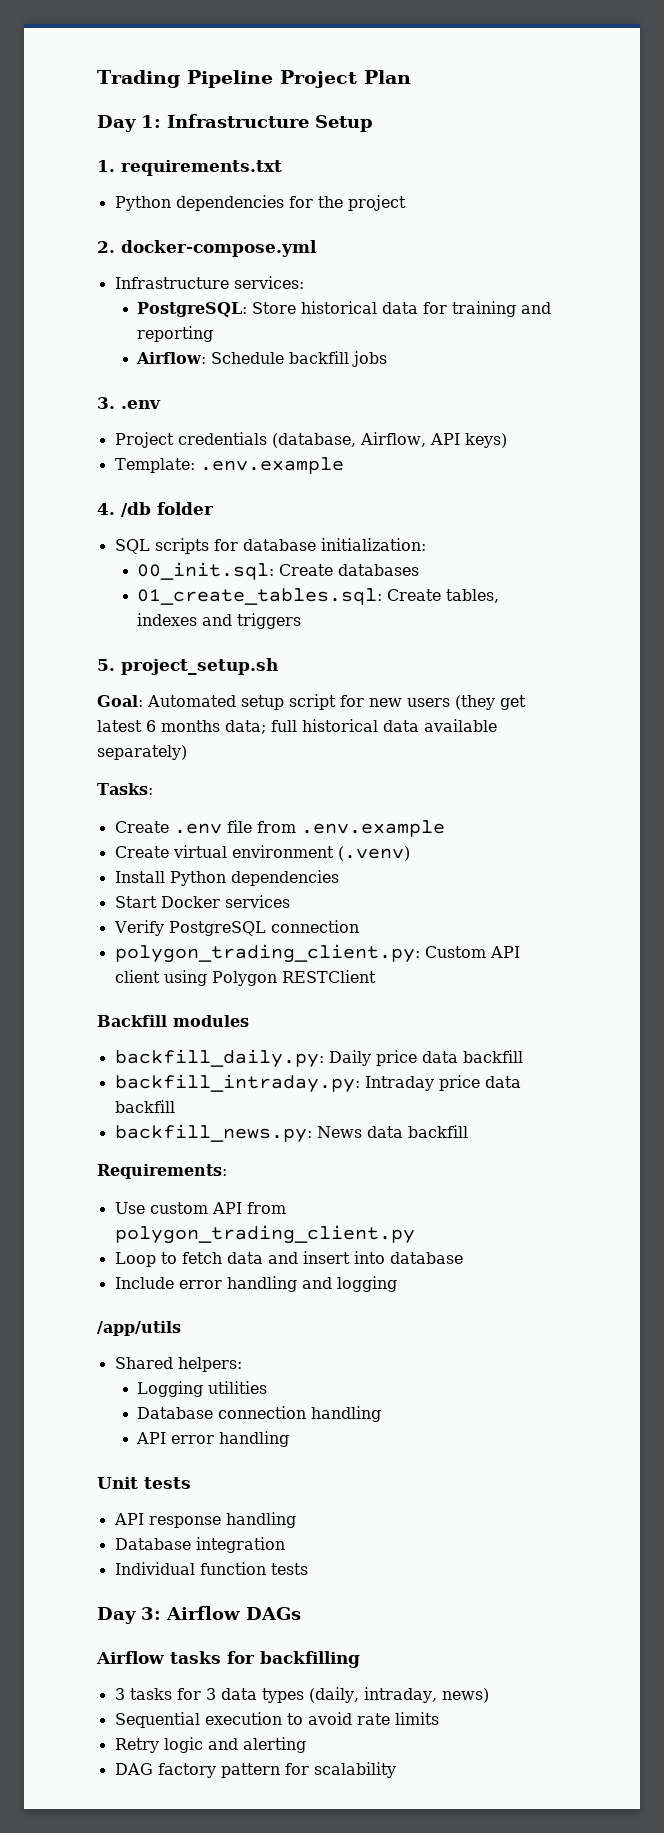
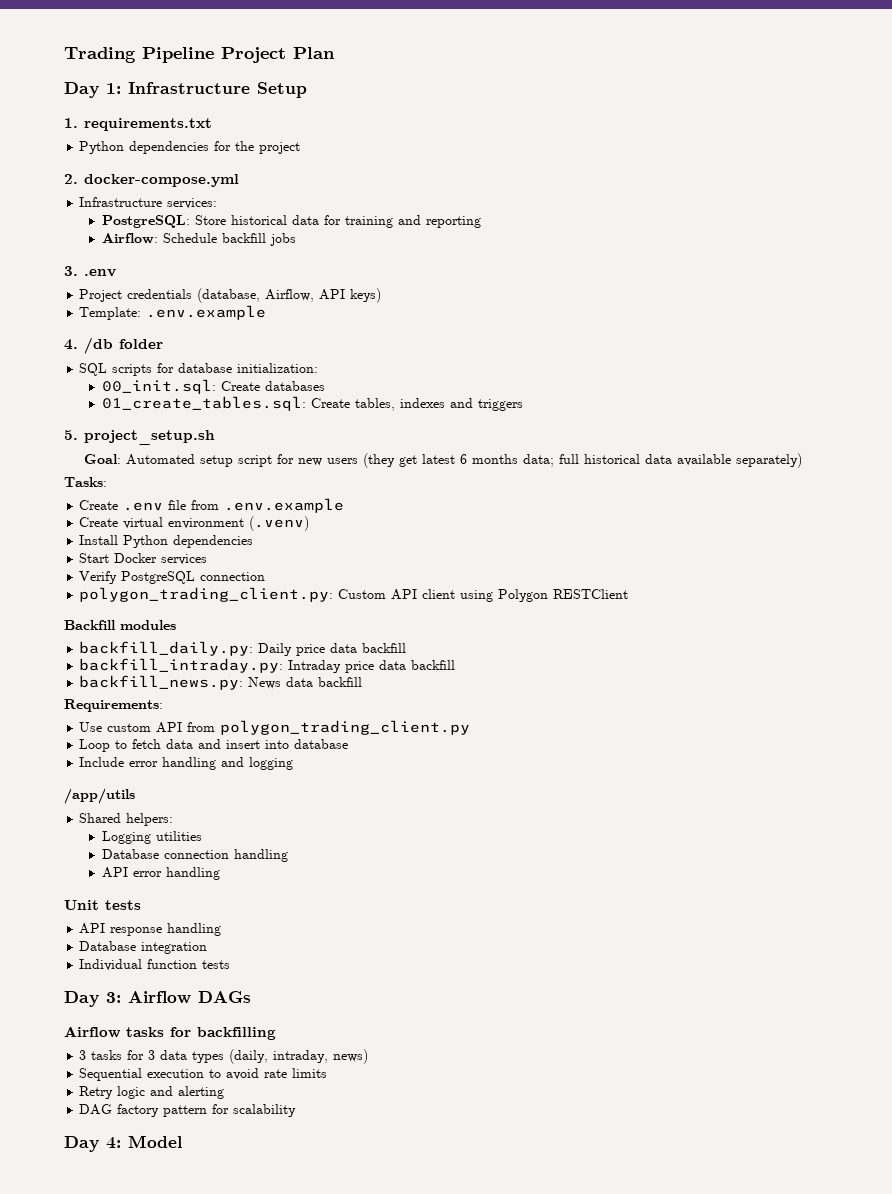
+ Day 4: Model

